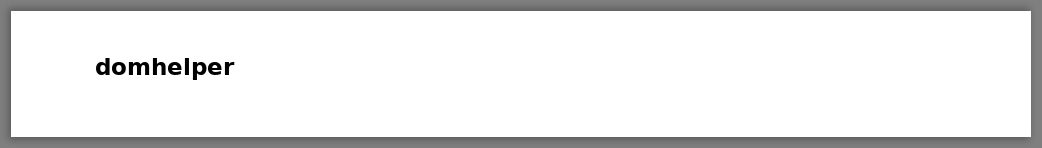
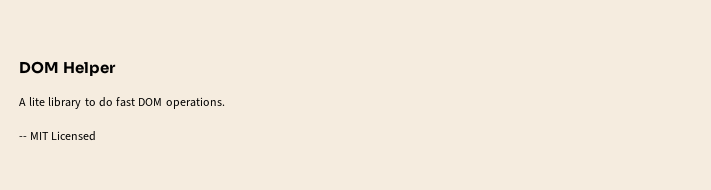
- domhelper
+ DOM Helper
+ A lite library to do fast DOM operations.
+ -- MIT Licensed

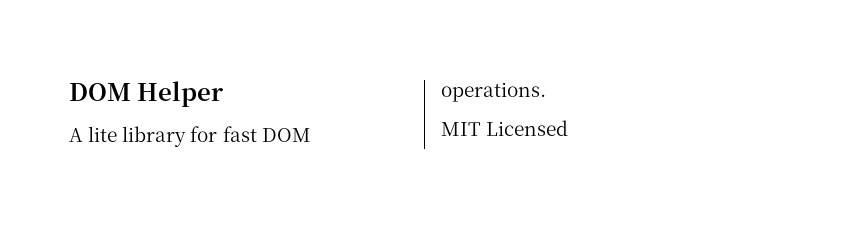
- A lite library to do fast DOM operations.
+ A lite library for fast DOM operations.
- -- MIT Licensed
+ MIT Licensed

